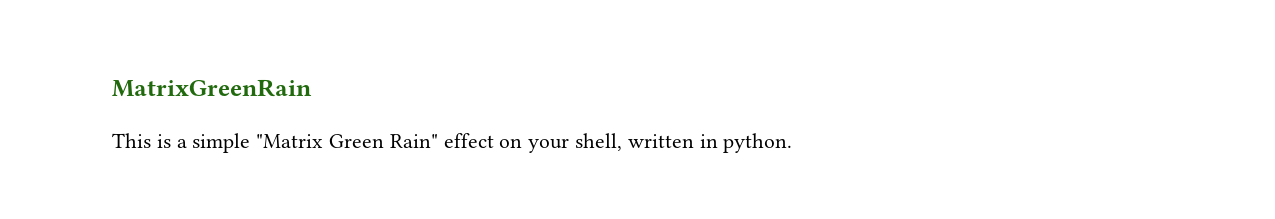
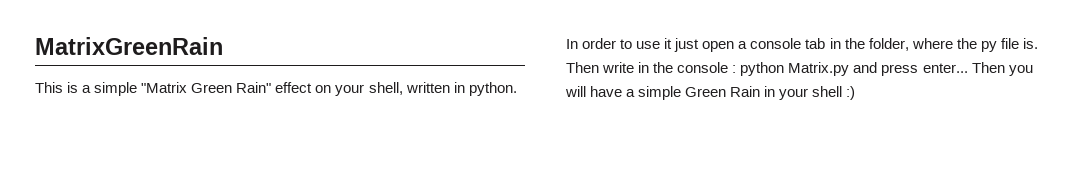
+ In order to use it just open a console tab in the folder, where the py file is. Then write in the console : python Matrix.py and press enter... Then you will have a simple Green Rain in your shell :)

